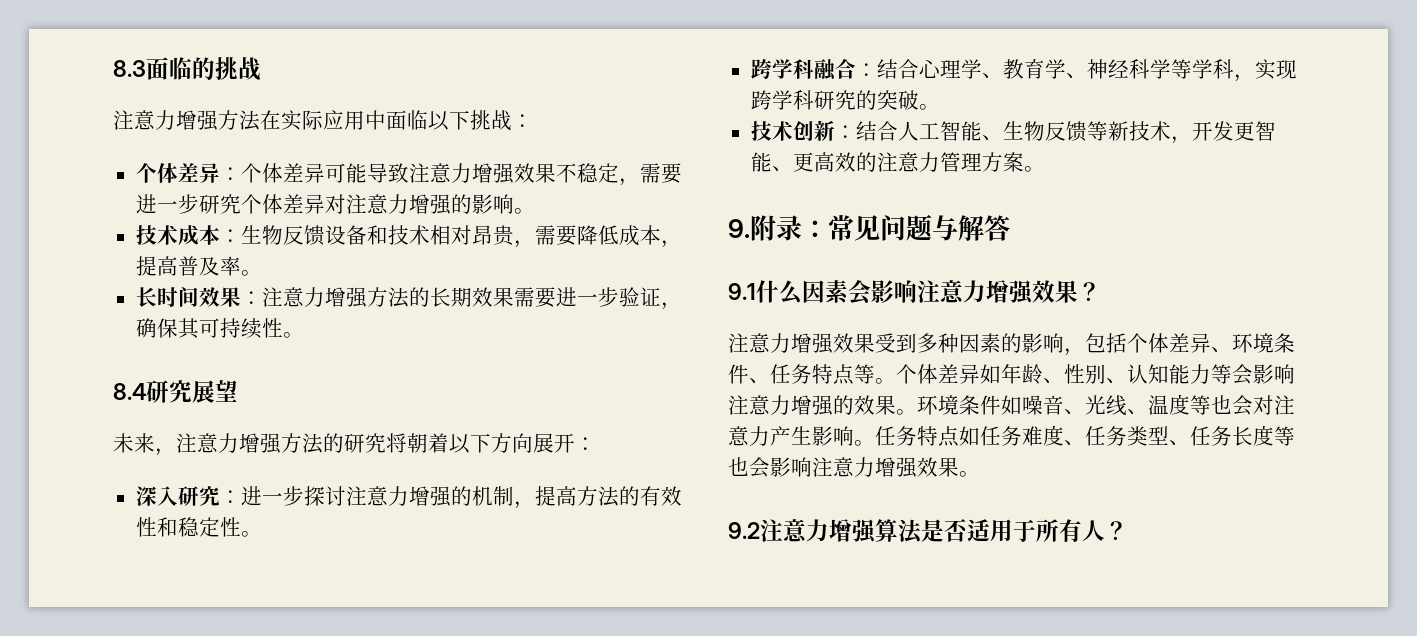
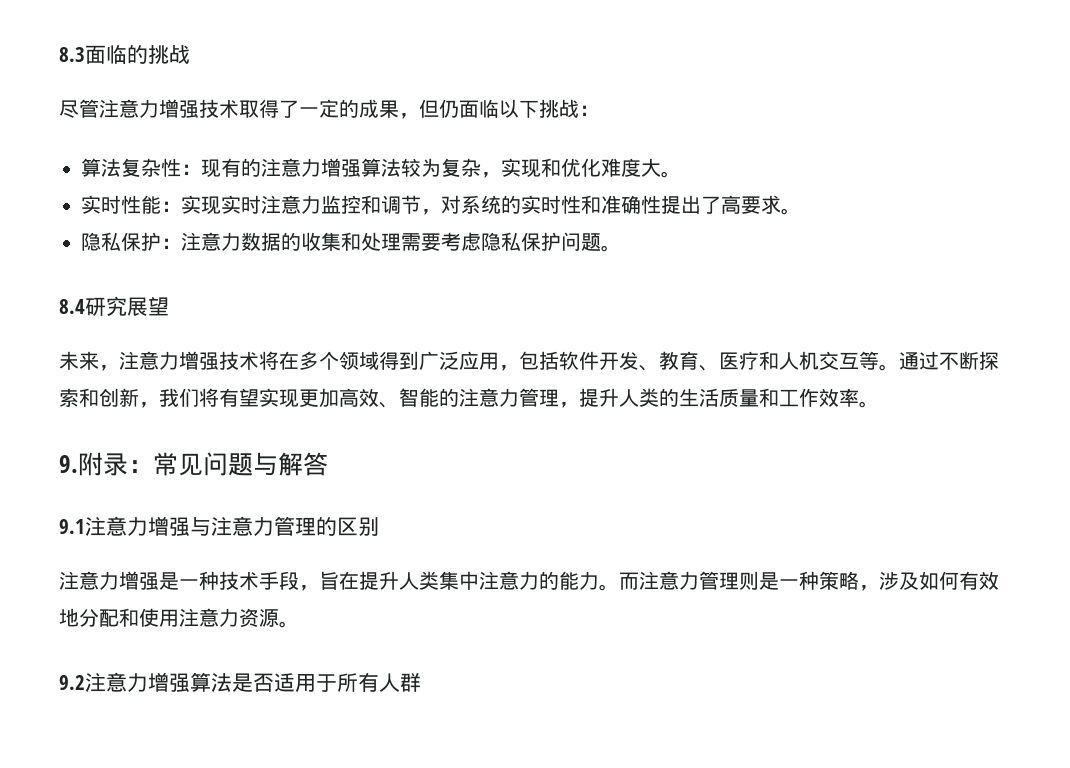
- 注意力增强方法在实际应用中面临以下挑战：
- 个体差异：个体差异可能导致注意力增强效果不稳定，需要进一步研究个体差异对注意力增强的影响。
- 技术成本：生物反馈设备和技术相对昂贵，需要降低成本，提高普及率。
- 长时间效果：注意力增强方法的长期效果需要进一步验证，确保其可持续性。
+ 尽管注意力增强技术取得了一定的成果，但仍面临以下挑战：
+ 算法复杂性：现有的注意力增强算法较为复杂，实现和优化难度大。
+ 实时性能：实现实时注意力监控和调节，对系统的实时性和准确性提出了高要求。
+ 隐私保护：注意力数据的收集和处理需要考虑隐私保护问题。
- 未来，注意力增强方法的研究将朝着以下方向展开：
- 深入研究：进一步探讨注意力增强的机制，提高方法的有效性和稳定性。
- 跨学科融合：结合心理学、教育学、神经科学等学科，实现跨学科研究的突破。
- 技术创新：结合人工智能、生物反馈等新技术，开发更智能、更高效的注意力管理方案。
+ 未来，注意力增强技术将在多个领域得到广泛应用，包括软件开发、教育、医疗和人机交互等。通过不断探索和创新，我们将有望实现更加高效、智能的注意力管理，提升人类的生活质量和工作效率。
- 9.1什么因素会影响注意力增强效果？
- 注意力增强效果受到多种因素的影响，包括个体差异、环境条件、任务特点等。个体差异如年龄、性别、认知能力等会影响注意力增强的效果。环境条件如噪音、光线、温度等也会对注意力产生影响。任务特点如任务难度、任务类型、任务长度等也会影响注意力增强效果。
+ 9.1注意力增强与注意力管理的区别
+ 注意力增强是一种技术手段，旨在提升人类集中注意力的能力。而注意力管理则是一种策略，涉及如何有效地分配和使用注意力资源。
- 9.2注意力增强算法是否适用于所有人？
+ 9.2注意力增强算法是否适用于所有人群

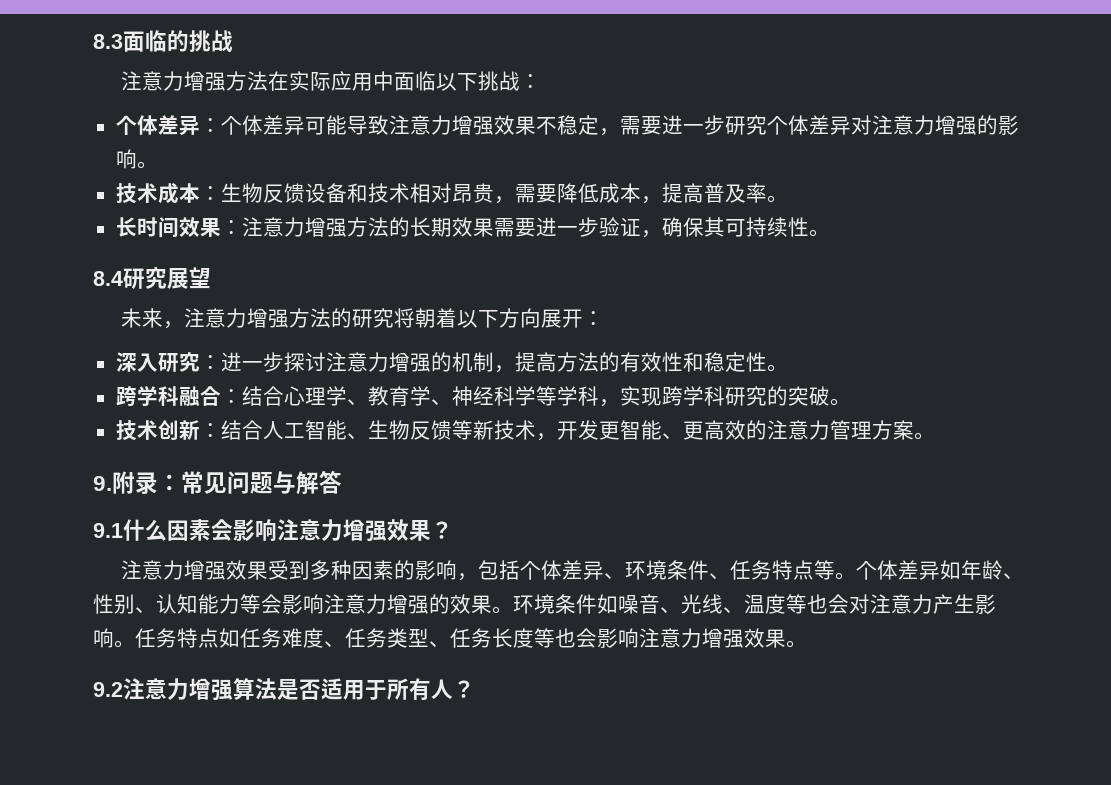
- 尽管注意力增强技术取得了一定的成果，但仍面临以下挑战：
- 算法复杂性：现有的注意力增强算法较为复杂，实现和优化难度大。
- 实时性能：实现实时注意力监控和调节，对系统的实时性和准确性提出了高要求。
- 隐私保护：注意力数据的收集和处理需要考虑隐私保护问题。
+ 注意力增强方法在实际应用中面临以下挑战：
+ 个体差异：个体差异可能导致注意力增强效果不稳定，需要进一步研究个体差异对注意力增强的影响。
+ 技术成本：生物反馈设备和技术相对昂贵，需要降低成本，提高普及率。
+ 长时间效果：注意力增强方法的长期效果需要进一步验证，确保其可持续性。
- 未来，注意力增强技术将在多个领域得到广泛应用，包括软件开发、教育、医疗和人机交互等。通过不断探索和创新，我们将有望实现更加高效、智能的注意力管理，提升人类的生活质量和工作效率。
+ 未来，注意力增强方法的研究将朝着以下方向展开：
+ 深入研究：进一步探讨注意力增强的机制，提高方法的有效性和稳定性。
+ 跨学科融合：结合心理学、教育学、神经科学等学科，实现跨学科研究的突破。
+ 技术创新：结合人工智能、生物反馈等新技术，开发更智能、更高效的注意力管理方案。
- 9.1注意力增强与注意力管理的区别
- 注意力增强是一种技术手段，旨在提升人类集中注意力的能力。而注意力管理则是一种策略，涉及如何有效地分配和使用注意力资源。
+ 9.1什么因素会影响注意力增强效果？
+ 注意力增强效果受到多种因素的影响，包括个体差异、环境条件、任务特点等。个体差异如年龄、性别、认知能力等会影响注意力增强的效果。环境条件如噪音、光线、温度等也会对注意力产生影响。任务特点如任务难度、任务类型、任务长度等也会影响注意力增强效果。
- 9.2注意力增强算法是否适用于所有人群
+ 9.2注意力增强算法是否适用于所有人？

